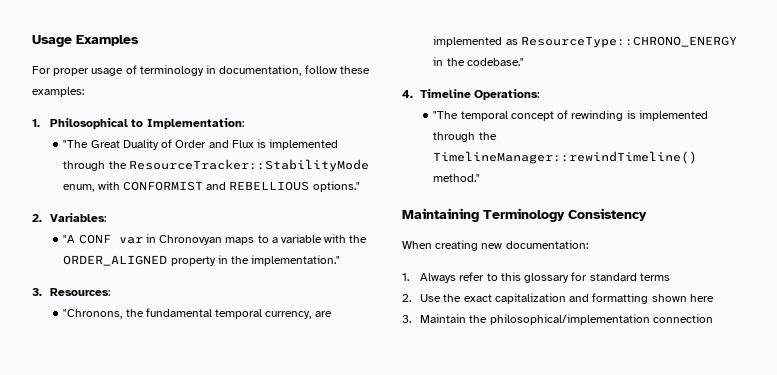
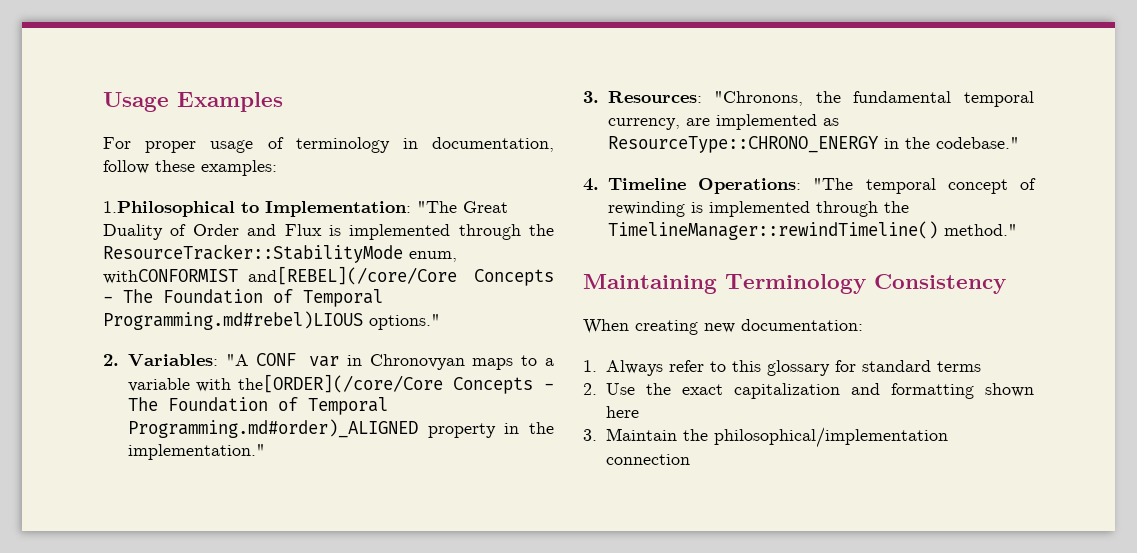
- 1. Philosophical to Implementation:
- "The Great Duality of Order and Flux is implemented through the ResourceTracker::StabilityMode enum, with CONFORMIST and REBELLIOUS options."
+ 1.Philosophical to Implementation: "The Great Duality of Order and Flux is implemented through the ResourceTracker::StabilityMode enum, withCONFORMIST and[REBEL](/core/Core Concepts - The Foundation of Temporal Programming.md#rebel)LIOUS options."
- 2. Variables:
- "A CONF var in Chronovyan maps to a variable with the ORDER_ALIGNED property in the implementation."
+ 2. Variables: "A CONF var in Chronovyan maps to a variable with the[ORDER](/core/Core Concepts - The Foundation of Temporal Programming.md#order)_ALIGNED property in the implementation."
- 3. Resources:
- "Chronons, the fundamental temporal currency, are implemented as ResourceType::CHRONO_ENERGY in the codebase."
+ 3. Resources: "Chronons, the fundamental temporal currency, are implemented as ResourceType::CHRONO_ENERGY in the codebase."
- 4. Timeline Operations:
- "The temporal concept of rewinding is implemented through the TimelineManager::rewindTimeline() method."
+ 4. Timeline Operations: "The temporal concept of rewinding is implemented through the TimelineManager::rewindTimeline() method."

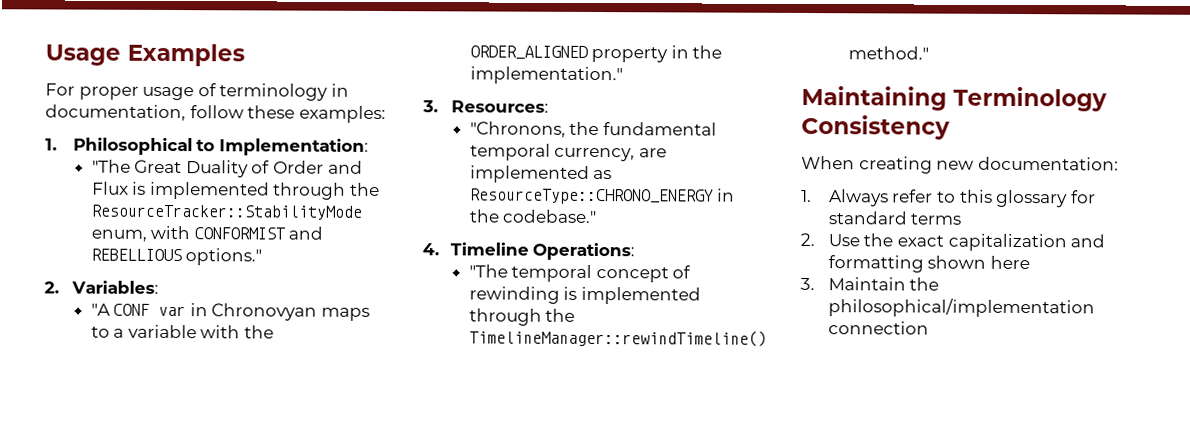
- 1.Philosophical to Implementation: "The Great Duality of Order and Flux is implemented through the ResourceTracker::StabilityMode enum, withCONFORMIST and[REBEL](/core/Core Concepts - The Foundation of Temporal Programming.md#rebel)LIOUS options."
+ 1. Philosophical to Implementation:
+ "The Great Duality of Order and Flux is implemented through the ResourceTracker::StabilityMode enum, with CONFORMIST and REBELLIOUS options."
- 2. Variables: "A CONF var in Chronovyan maps to a variable with the[ORDER](/core/Core Concepts - The Foundation of Temporal Programming.md#order)_ALIGNED property in the implementation."
+ 2. Variables:
+ "A CONF var in Chronovyan maps to a variable with the ORDER_ALIGNED property in the implementation."
- 3. Resources: "Chronons, the fundamental temporal currency, are implemented as ResourceType::CHRONO_ENERGY in the codebase."
+ 3. Resources:
+ "Chronons, the fundamental temporal currency, are implemented as ResourceType::CHRONO_ENERGY in the codebase."
- 4. Timeline Operations: "The temporal concept of rewinding is implemented through the TimelineManager::rewindTimeline() method."
+ 4. Timeline Operations:
+ "The temporal concept of rewinding is implemented through the TimelineManager::rewindTimeline() method."

